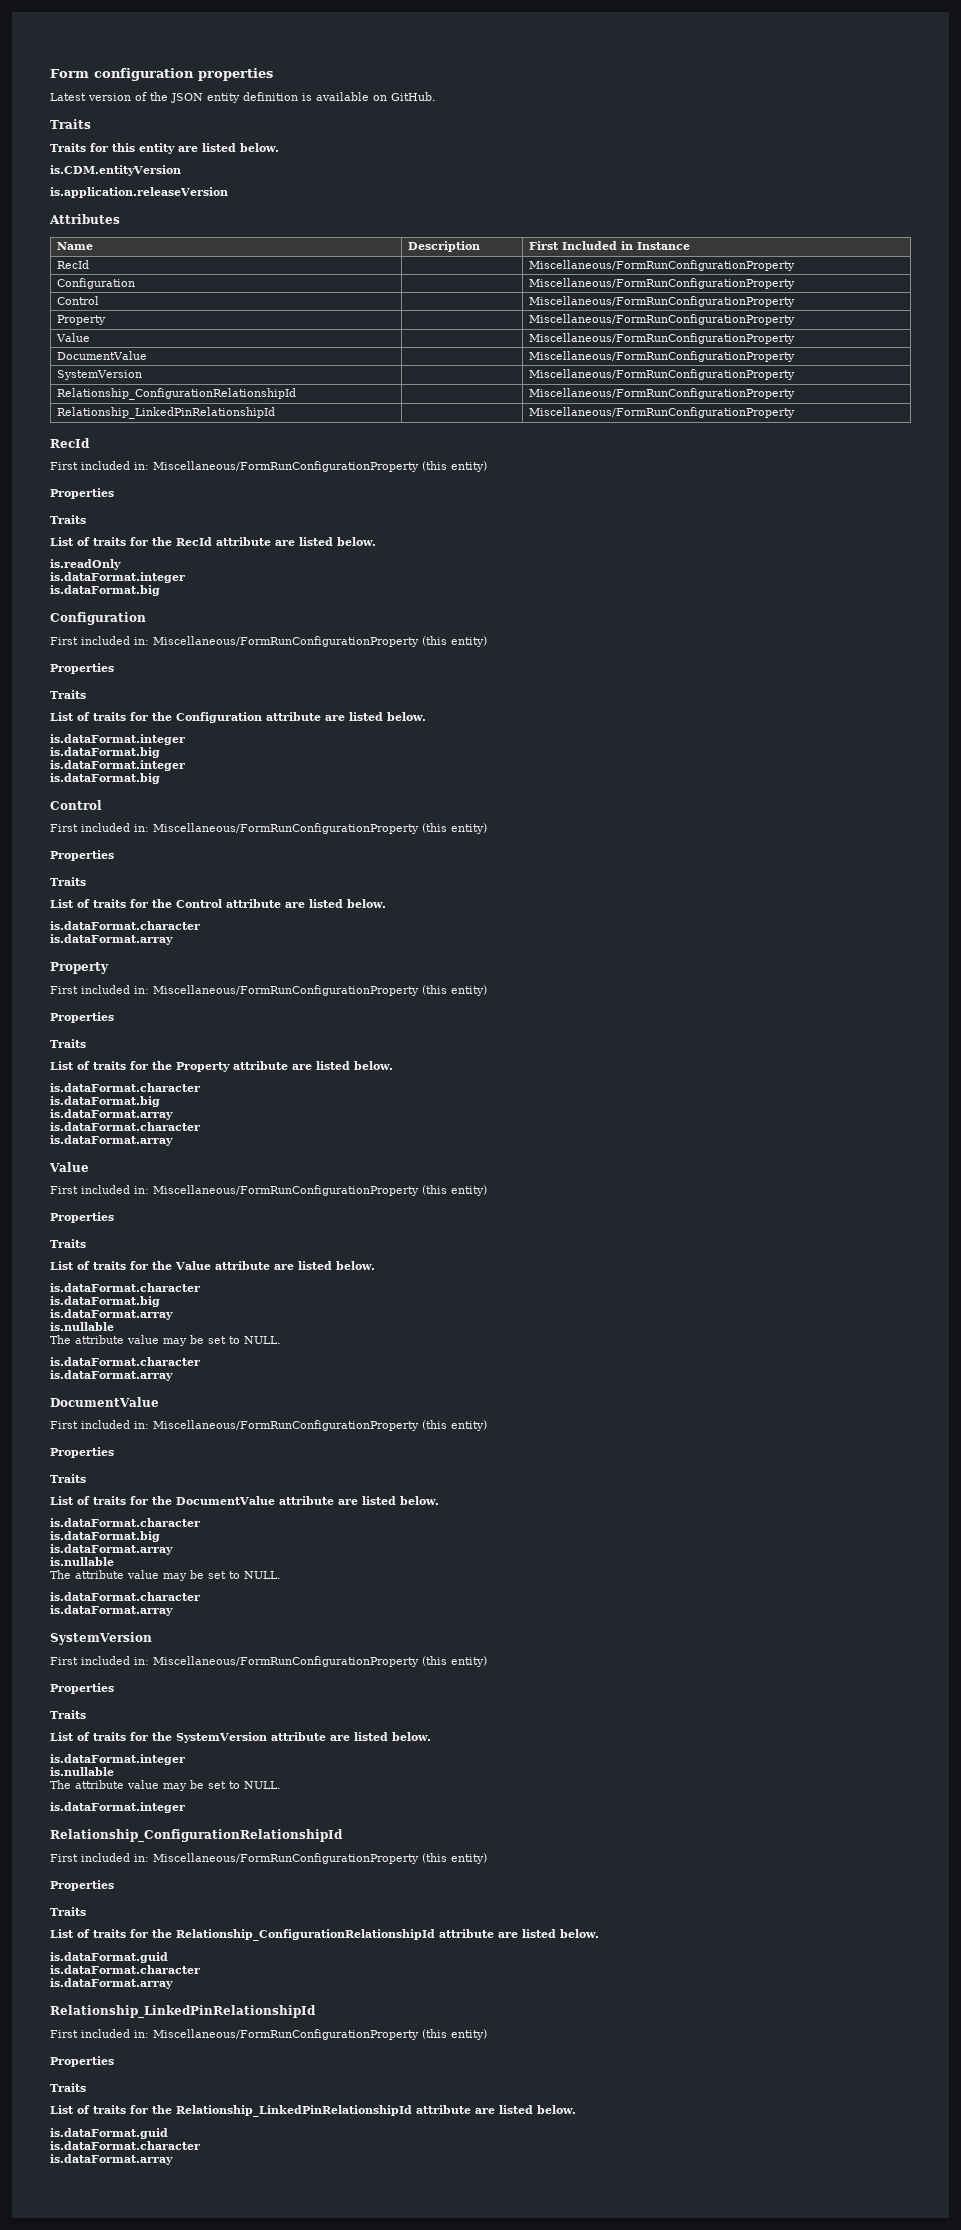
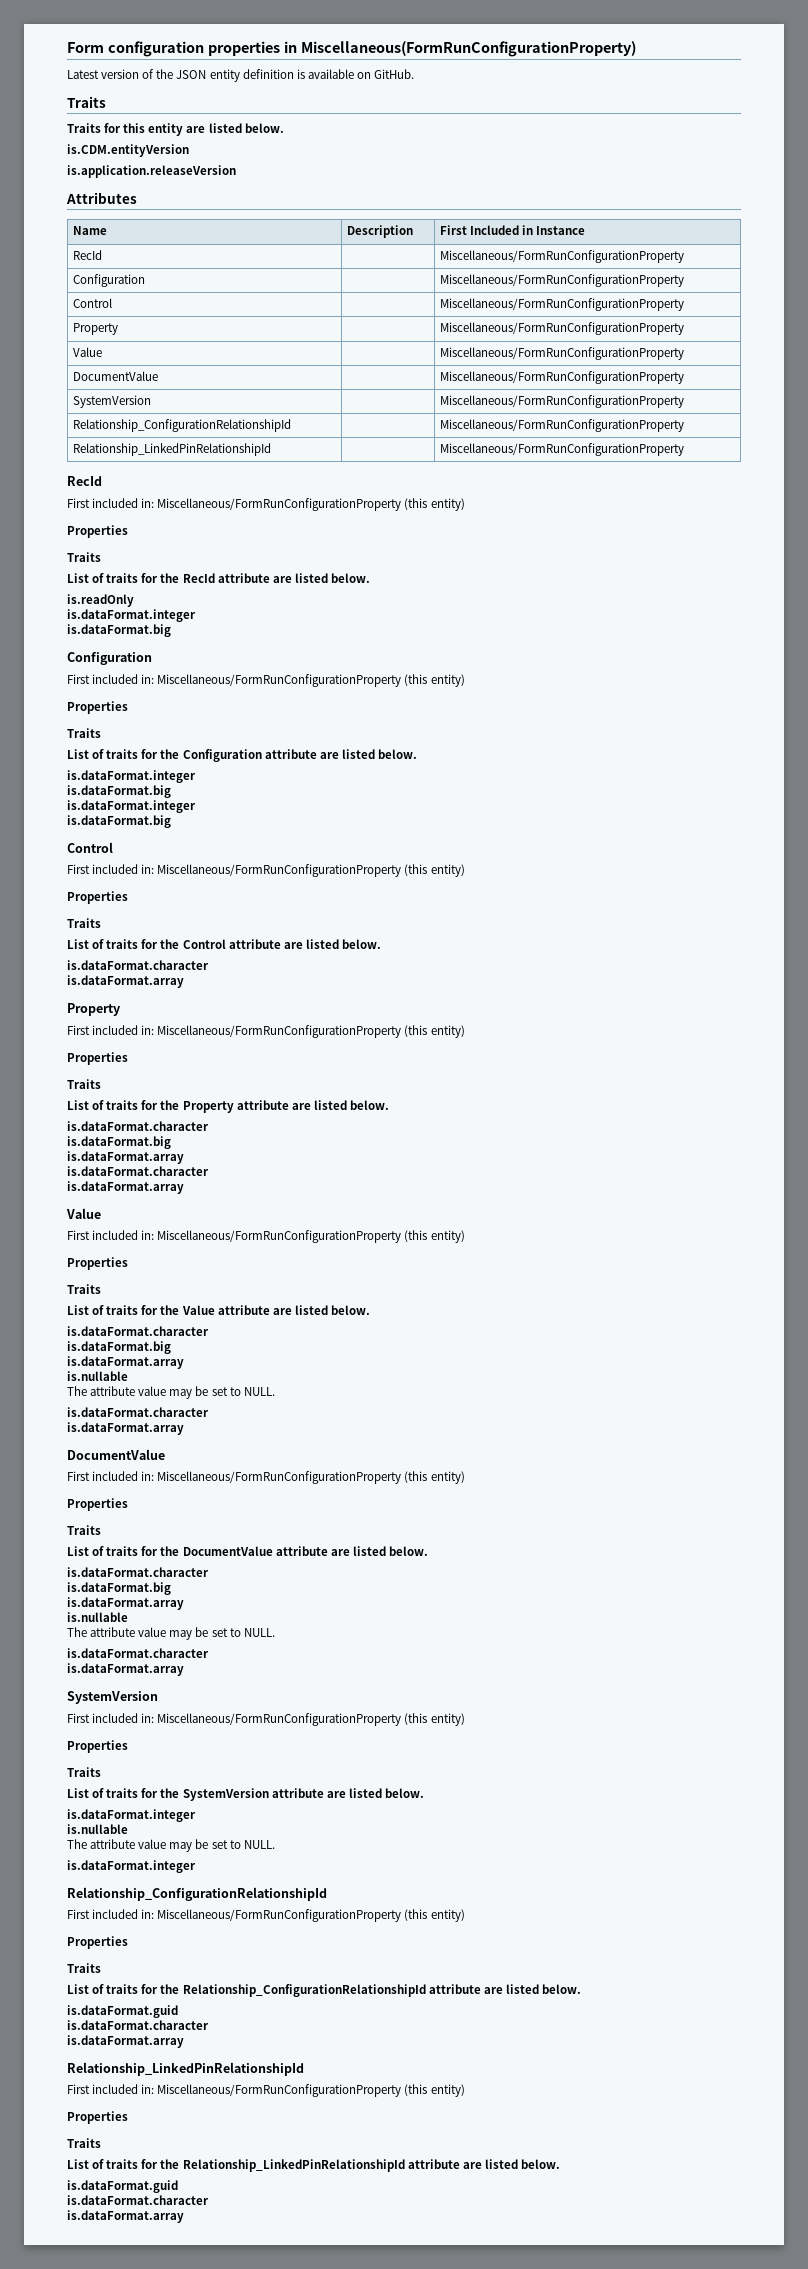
- Form configuration properties
+ Form configuration properties in Miscellaneous(FormRunConfigurationProperty)

